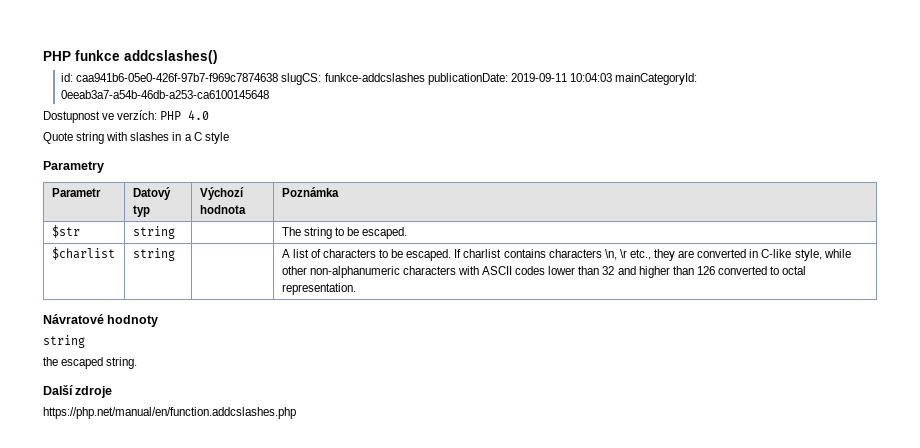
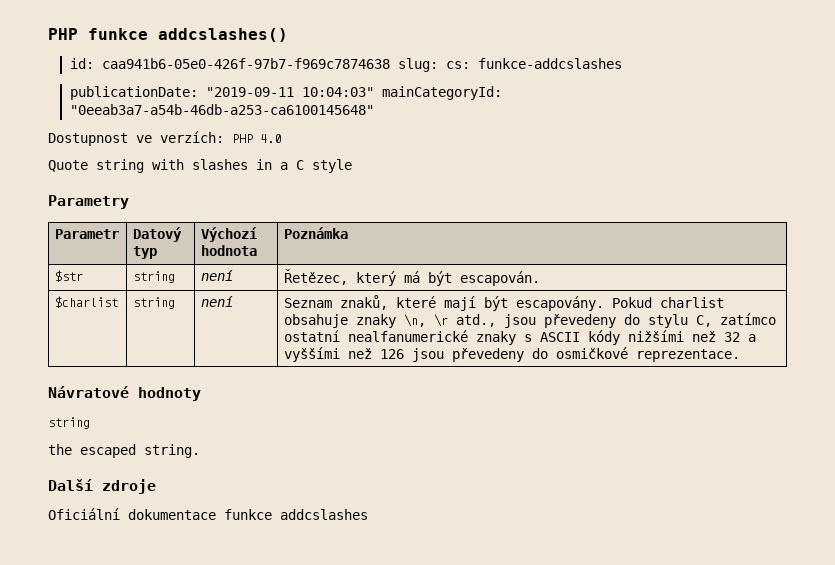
- id: caa941b6-05e0-426f-97b7-f969c7874638 slugCS: funkce-addcslashes publicationDate: 2019-09-11 10:04:03 mainCategoryId: 0eeab3a7-a54b-46db-a253-ca6100145648
+ id: caa941b6-05e0-426f-97b7-f969c7874638 slug: cs: funkce-addcslashes
+ publicationDate: "2019-09-11 10:04:03" mainCategoryId: "0eeab3a7-a54b-46db-a253-ca6100145648"
- $str | string | | The string to be escaped.
- $charlist | string | | A list of characters to be escaped. If charlist contains characters \n, \r etc., they are converted in C-like style, while other non-alphanumeric characters with ASCII codes lower than 32 and higher than 126 converted to octal representation.
+ $str | string | není | Řetězec, který má být escapován.
+ $charlist | string | není | Seznam znaků, které mají být escapovány. Pokud charlist obsahuje znaky \n, \r atd., jsou převedeny do stylu C, zatímco ostatní nealfanumerické znaky s ASCII kódy nižšími než 32 a vyššími než 126 jsou převedeny do osmičkové reprezentace.
- https://php.net/manual/en/function.addcslashes.php
+ Oficiální dokumentace funkce addcslashes

